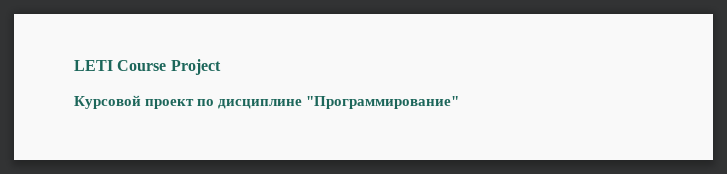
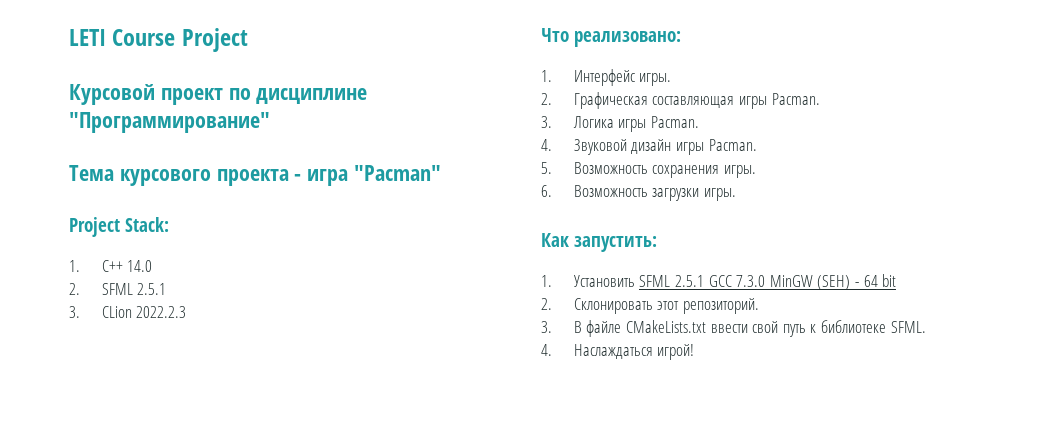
+ Тема курсового проекта - игра "Pacman"
+ Project Stack:
+ 1. С++ 14.0
+ 2. SFML 2.5.1
+ 3. CLion 2022.2.3
+ Что реализовано:
+ 1. Интерфейс игры.
+ 2. Графическая составляющая игры Pacman.
+ 3. Логика игры Pacman.
+ 4. Звуковой дизайн игры Pacman.
+ 5. Возможность сохранения игры.
+ 6. Возможность загрузки игры.
+ Как запустить:
+ 1. Установить SFML 2.5.1 GCC 7.3.0 MinGW (SEH) - 64 bit
+ 2. Склонировать этот репозиторий.
+ 3. В файле CMakeLists.txt ввести свой путь к библиотеке SFML.
+ 4. Наслаждаться игрой!

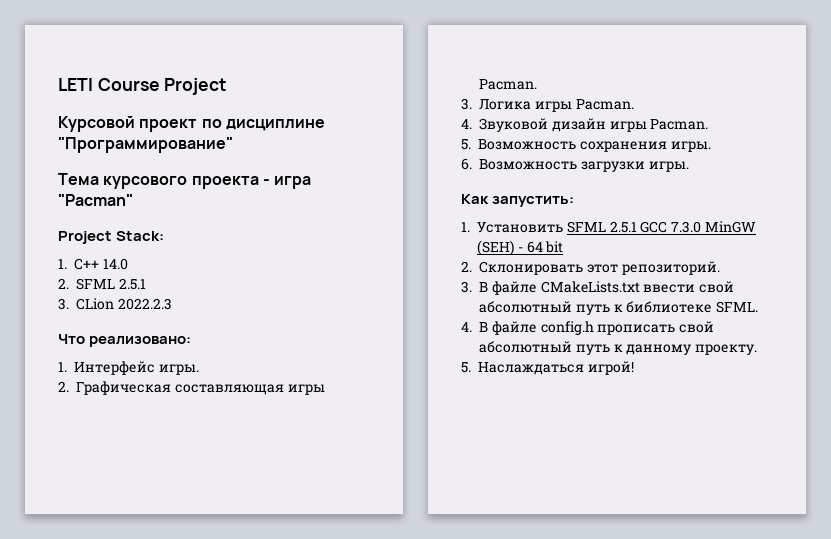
- 3. В файле CMakeLists.txt ввести свой путь к библиотеке SFML.
+ 3. В файле CMakeLists.txt ввести свой абсолютный путь к библиотеке SFML.
- 4. Наслаждаться игрой!
+ 4. В файле config.h прописать свой абсолютный путь к данному проекту.
+ 5. Наслаждаться игрой!

